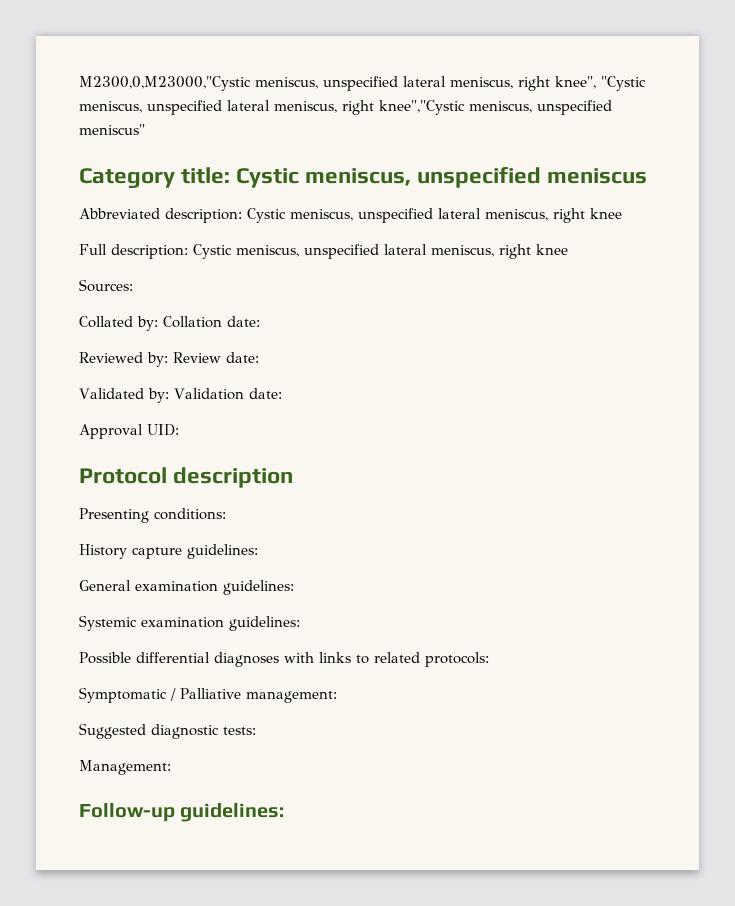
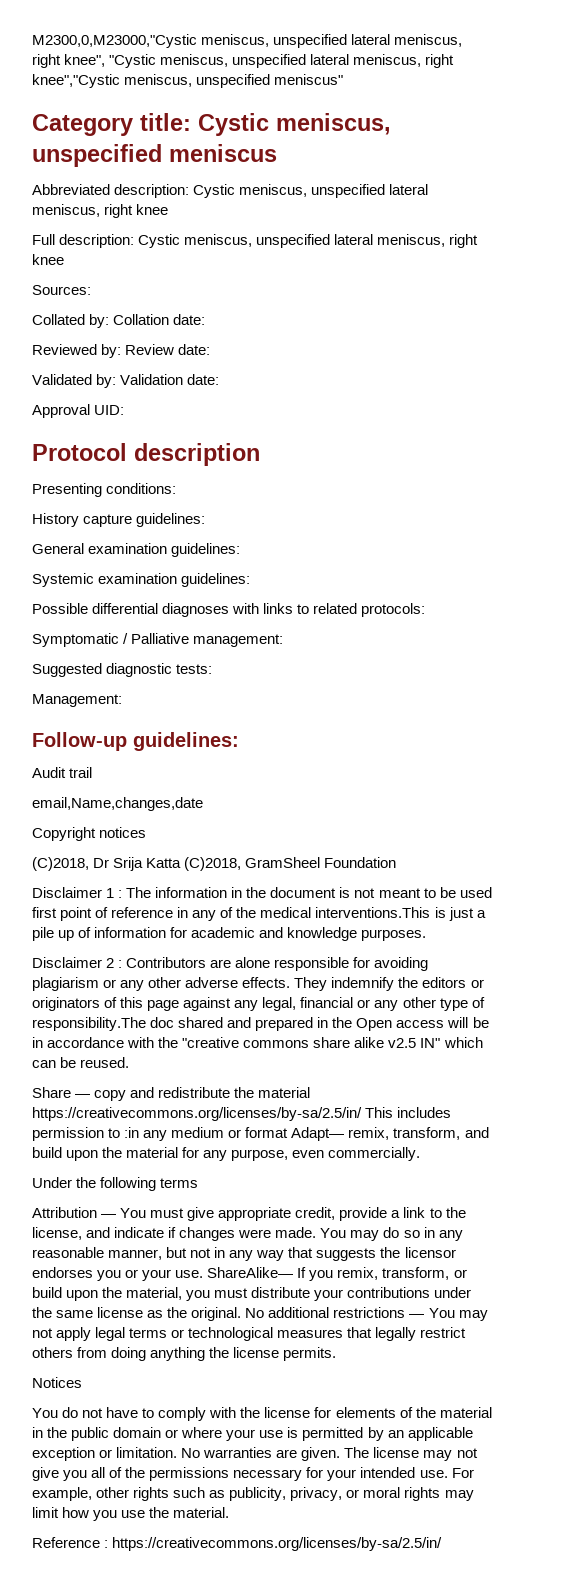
+ Audit trail
+ email,Name,changes,date
+ Copyright notices
+ (C)2018, Dr Srija Katta (C)2018, GramSheel Foundation
+ Disclaimer 1 : The information in the document is not meant to be used first point of reference in any of the medical interventions.This is just a pile up of information for academic and knowledge purposes.
+ Disclaimer 2 : Contributors are alone responsible for avoiding plagiarism or any other adverse effects. They indemnify the editors or originators of this page against any legal, financial or any other type of responsibility.The doc shared and prepared in the Open access will be in accordance with the "creative commons share alike v2.5 IN" which can be reused.
+ Share — copy and redistribute the material https://creativecommons.org/licenses/by-sa/2.5/in/ This includes permission to :in any medium or format Adapt— remix, transform, and build upon the material for any purpose, even commercially.
+ Under the following terms
+ Attribution — You must give appropriate credit, provide a link to the license, and indicate if changes were made. You may do so in any reasonable manner, but not in any way that suggests the licensor endorses you or your use. ShareAlike— If you remix, transform, or build upon the material, you must distribute your contributions under the same license as the original. No additional restrictions — You may not apply legal terms or technological measures that legally restrict others from doing anything the license permits.
+ Notices
+ You do not have to comply with the license for elements of the material in the public domain or where your use is permitted by an applicable exception or limitation. No warranties are given. The license may not give you all of the permissions necessary for your intended use. For example, other rights such as publicity, privacy, or moral rights may limit how you use the material.
+ Reference : https://creativecommons.org/licenses/by-sa/2.5/in/

